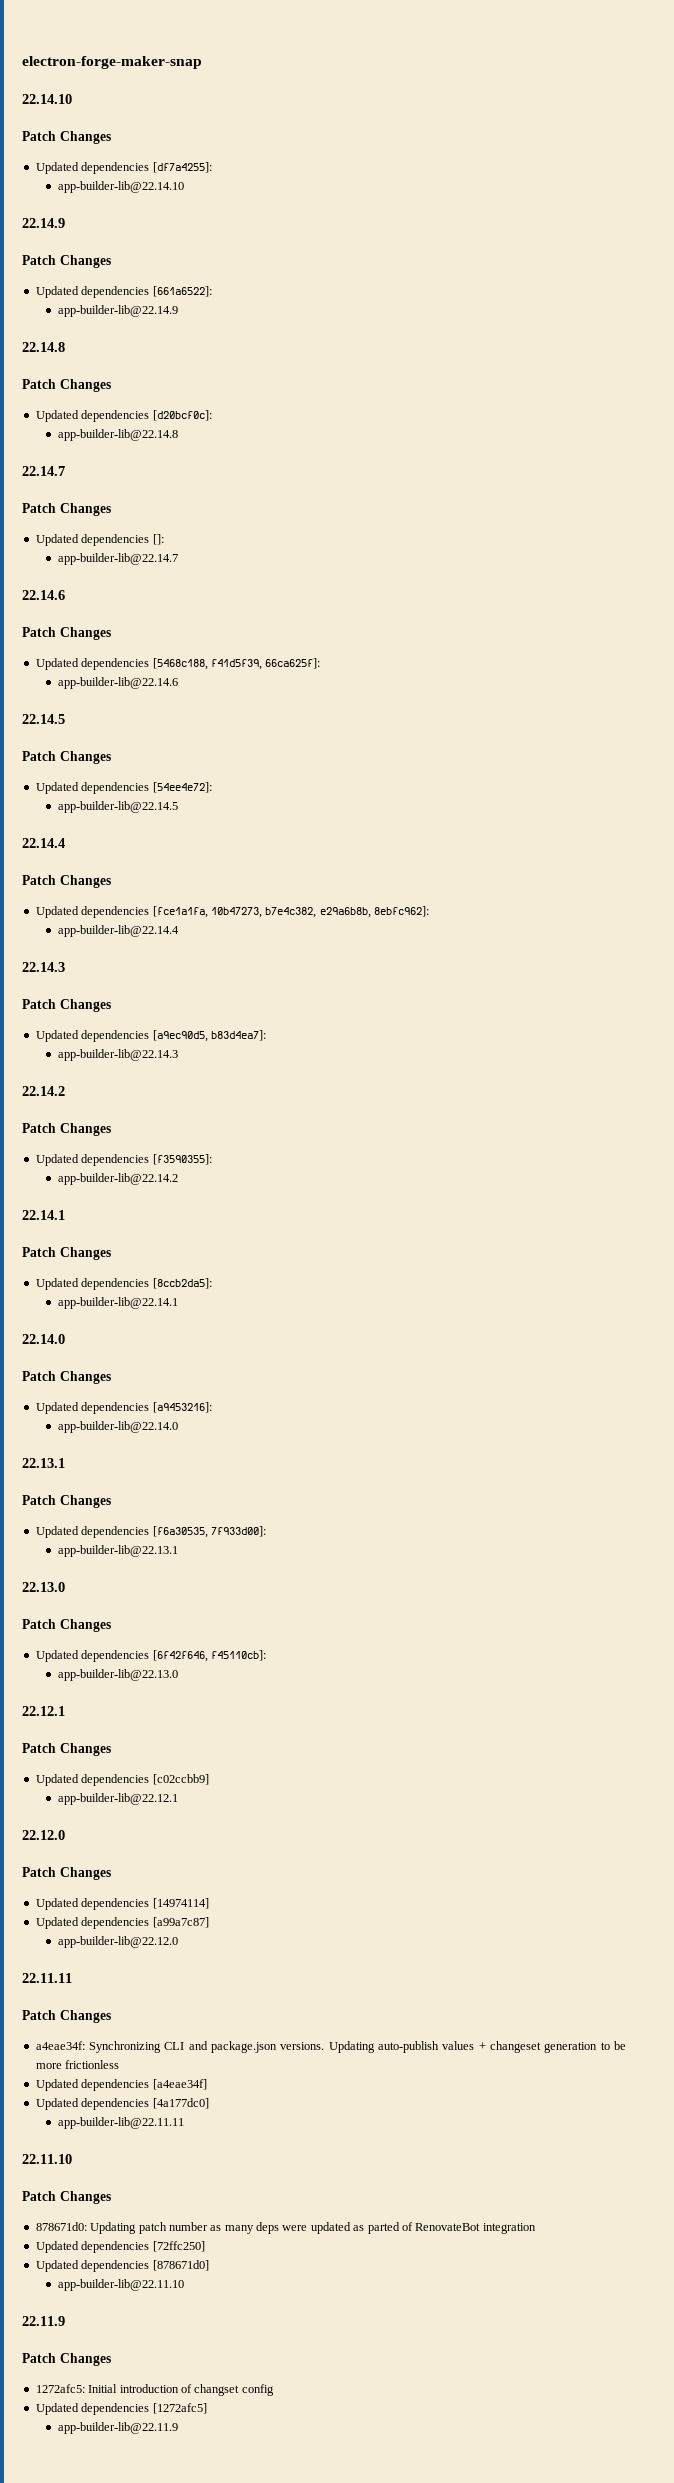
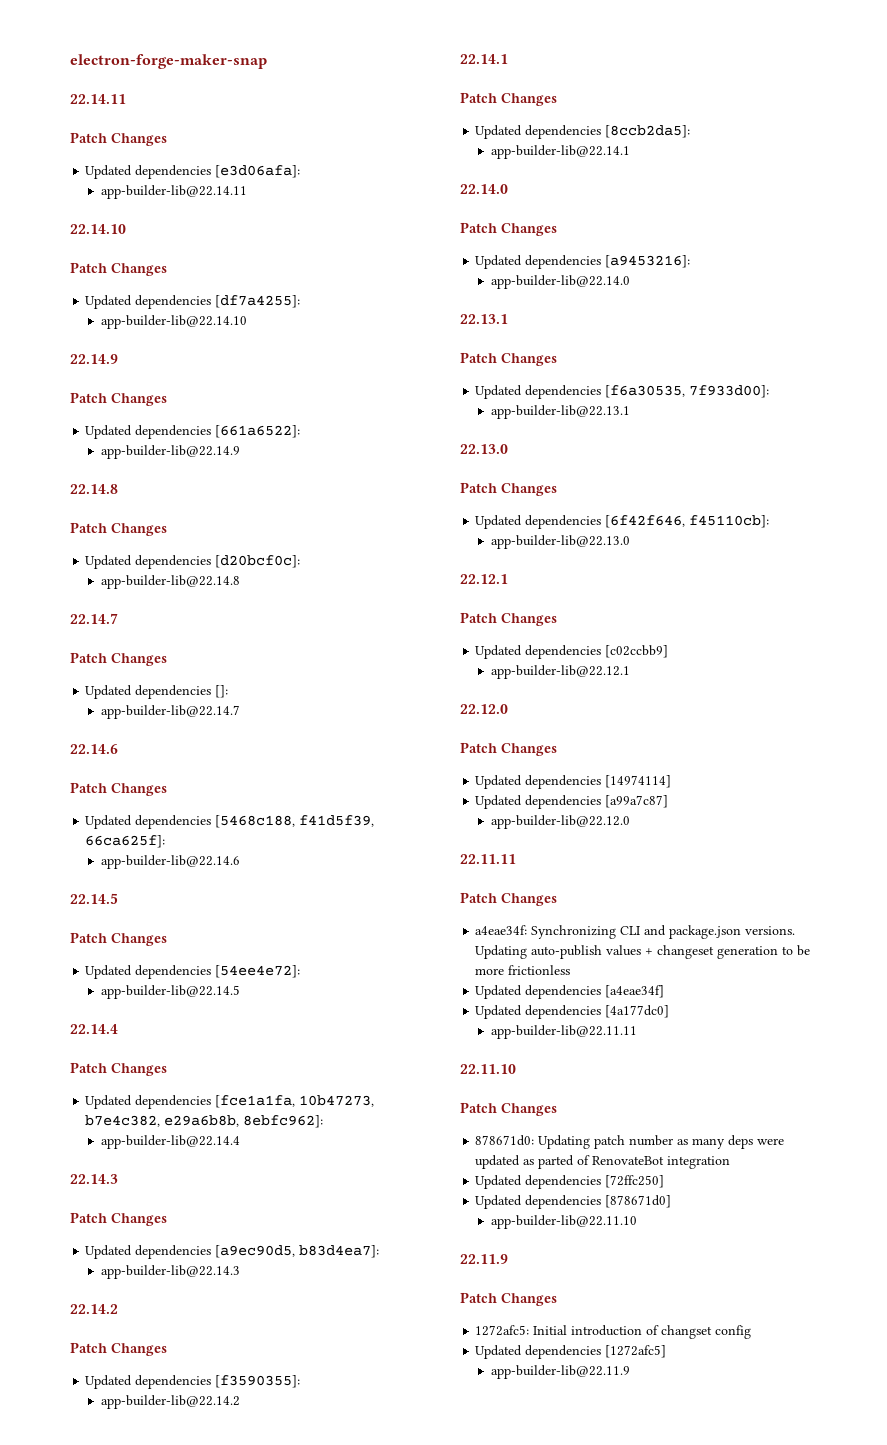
+ 22.14.11
+ Patch Changes
+ Updated dependencies [e3d06afa]:
+ app-builder-lib@22.14.11

